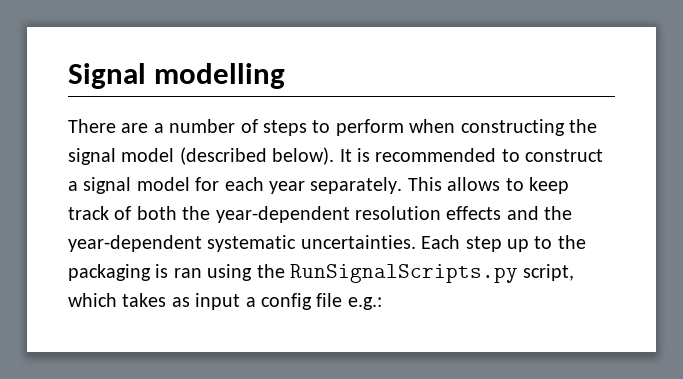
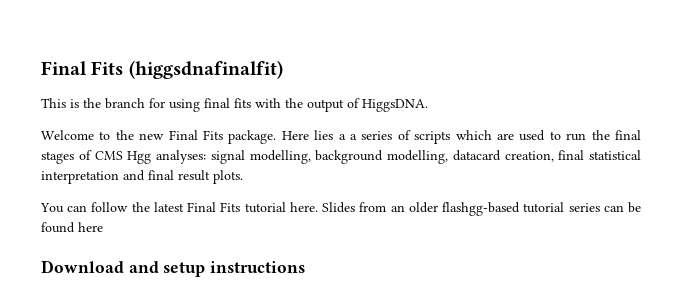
- Signal modelling
- There are a number of steps to perform when constructing the signal model (described below). It is recommended to construct a signal model for each year separately. This allows to keep track of both the year-dependent resolution effects and the year-dependent systematic uncertainties. Each step up to the packaging is ran using the RunSignalScripts.py script, which takes as input a config file e.g.:
+ Final Fits (higgsdnafinalfit)
+ This is the branch for using final fits with the output of HiggsDNA.
+ Welcome to the new Final Fits package. Here lies a a series of scripts which are used to run the final stages of CMS Hgg analyses: signal modelling, background modelling, datacard creation, final statistical interpretation and final result plots.
+ You can follow the latest Final Fits tutorial here. Slides from an older flashgg-based tutorial series can be found here
+ Download and setup instructions

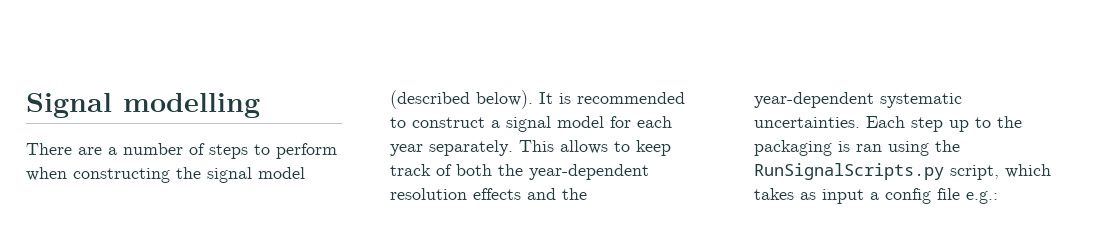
- Final Fits (higgsdnafinalfit)
- This is the branch for using final fits with the output of HiggsDNA.
- Welcome to the new Final Fits package. Here lies a a series of scripts which are used to run the final stages of CMS Hgg analyses: signal modelling, background modelling, datacard creation, final statistical interpretation and final result plots.
- You can follow the latest Final Fits tutorial here. Slides from an older flashgg-based tutorial series can be found here
- Download and setup instructions
+ Signal modelling
+ There are a number of steps to perform when constructing the signal model (described below). It is recommended to construct a signal model for each year separately. This allows to keep track of both the year-dependent resolution effects and the year-dependent systematic uncertainties. Each step up to the packaging is ran using the RunSignalScripts.py script, which takes as input a config file e.g.:

